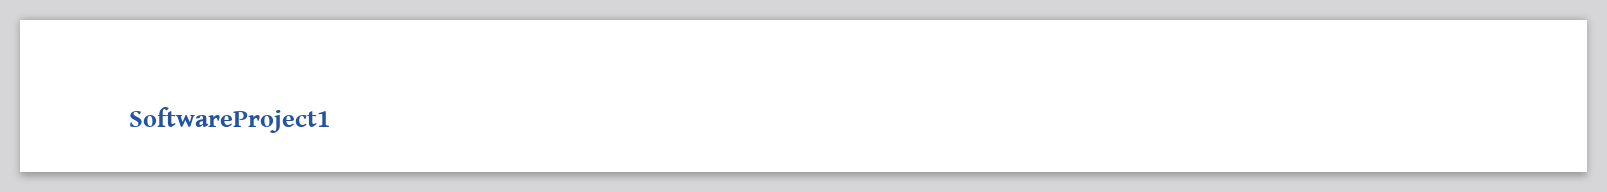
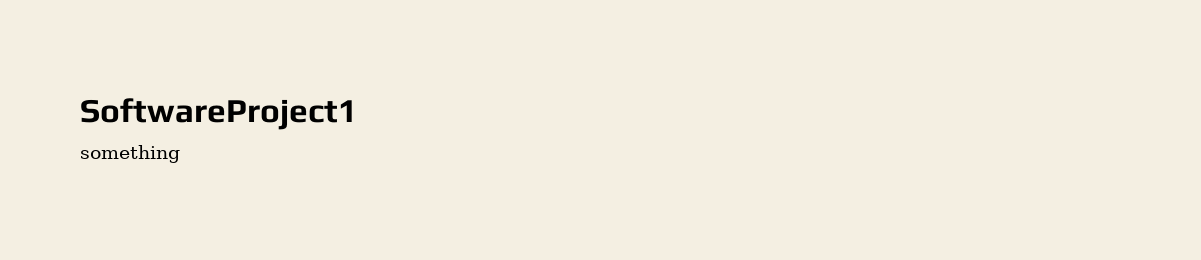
+ something

